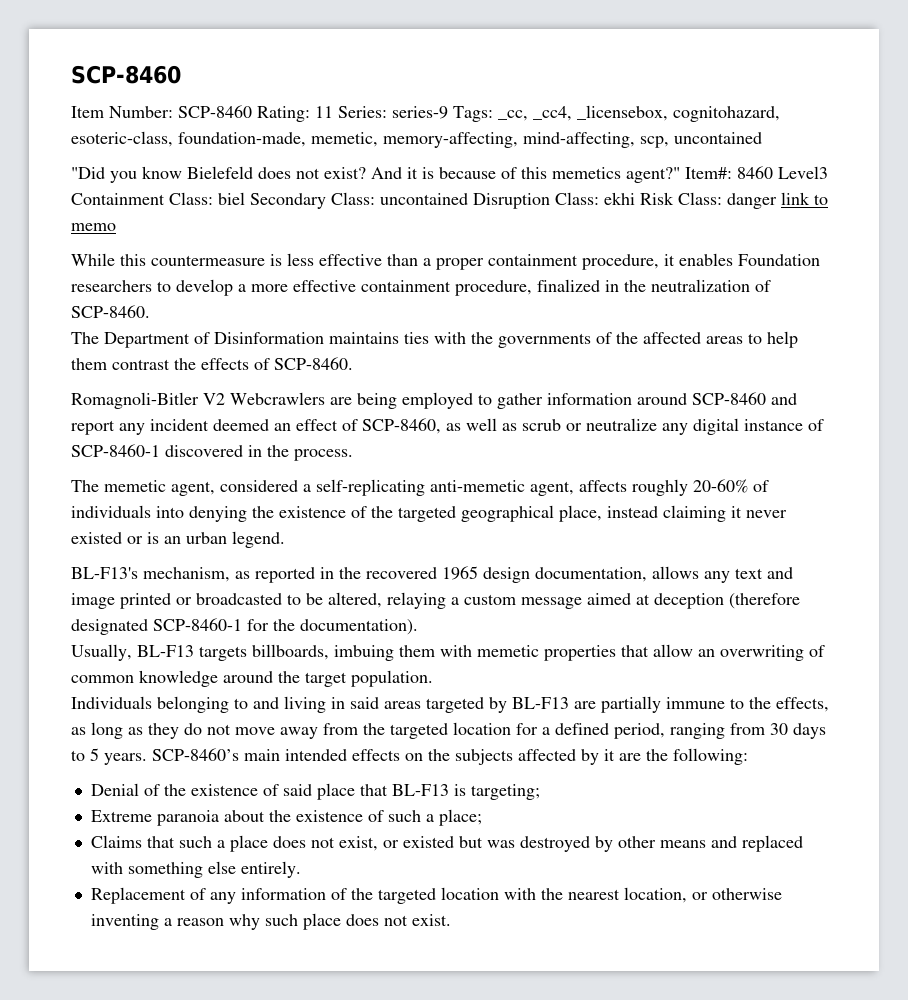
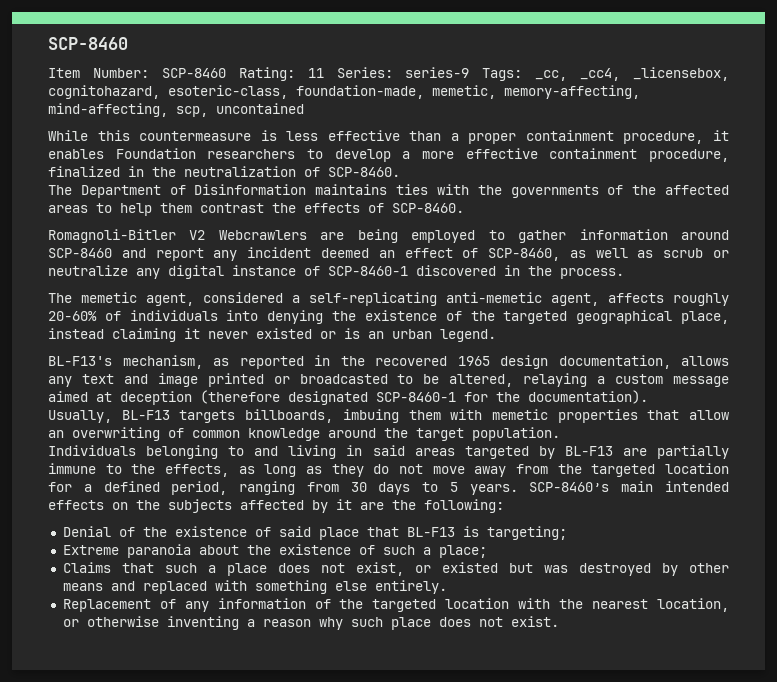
- "Did you know Bielefeld does not exist? And it is because of this memetics agent?" Item#: 8460 Level3 Containment Class: biel Secondary Class: uncontained Disruption Class: ekhi Risk Class: danger link to memo

